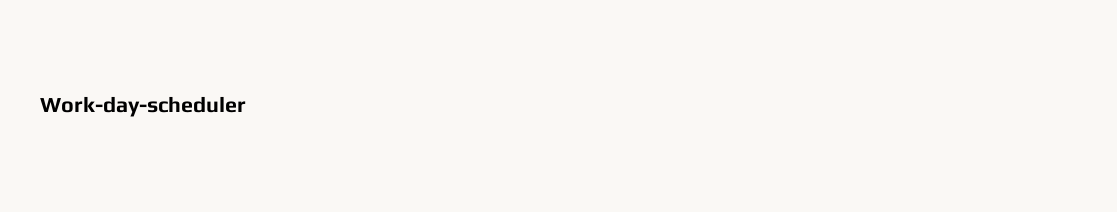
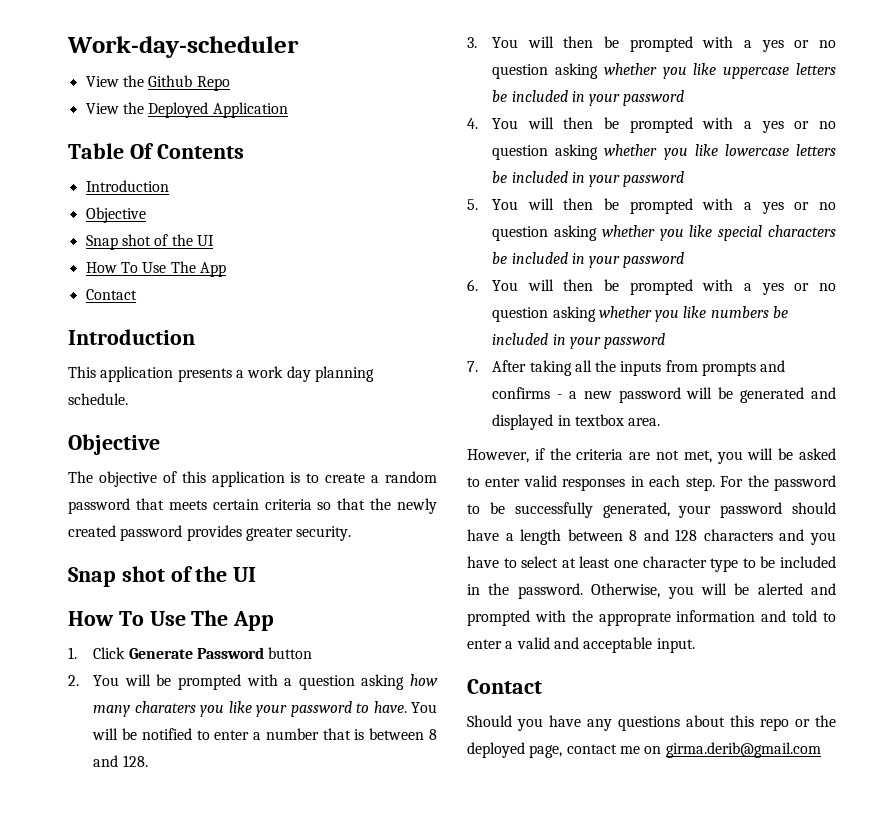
+ View the Github Repo
+ View the Deployed Application
+ Table Of Contents
+ Introduction
+ Objective
+ Snap shot of the UI
+ How To Use The App
+ Contact
+ Introduction
+ This application presents a work day planning schedule.
+ Objective
+ The objective of this application is to create a random password that meets certain criteria so that the newly created password provides greater security.
+ Snap shot of the UI
+ How To Use The App
+ 1. Click Generate Password button
+ 2. You will be prompted with a question asking how many charaters you like your password to have. You will be notified to enter a number that is between 8 and 128.
+ 3. You will then be prompted with a yes or no question asking whether you like uppercase letters be included in your password
+ 4. You will then be prompted with a yes or no question asking whether you like lowercase letters be included in your password
+ 5. You will then be prompted with a yes or no question asking whether you like special characters be included in your password
+ 6. You will then be prompted with a yes or no question asking whether you like numbers be included in your password
+ 7. After taking all the inputs from prompts and confirms - a new password will be generated and displayed in textbox area.
+ However, if the criteria are not met, you will be asked to enter valid responses in each step. For the password to be successfully generated, your password should have a length between 8 and 128 characters and you have to select at least one character type to be included in the password. Otherwise, you will be alerted and prompted with the approprate information and told to enter a valid and acceptable input.
+ Contact
+ Should you have any questions about this repo or the deployed page, contact me on girma.derib@gmail.com

